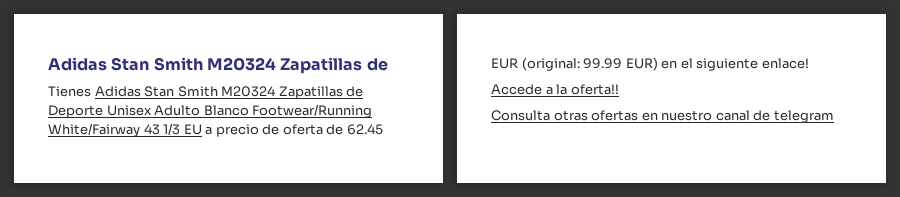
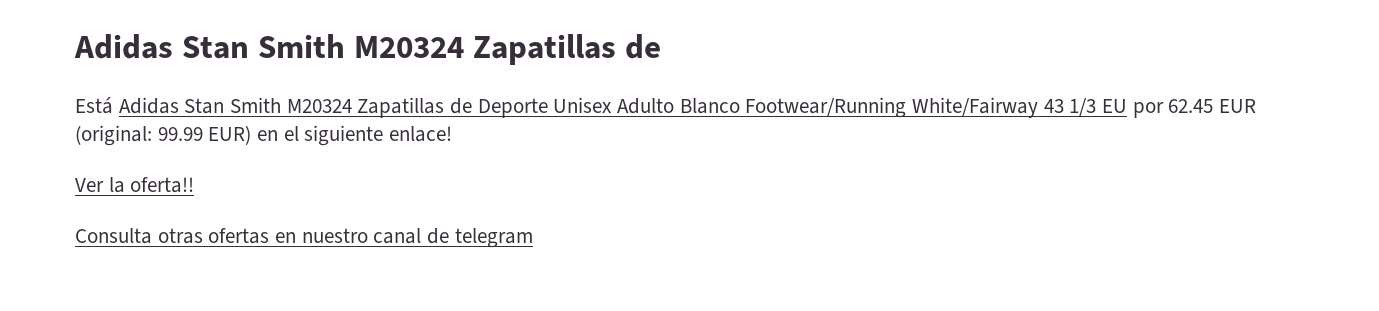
- Tienes Adidas Stan Smith M20324 Zapatillas de Deporte Unisex Adulto Blanco Footwear/Running White/Fairway 43 1/3 EU a precio de oferta de 62.45 EUR (original: 99.99 EUR) en el siguiente enlace!
+ Está Adidas Stan Smith M20324 Zapatillas de Deporte Unisex Adulto Blanco Footwear/Running White/Fairway 43 1/3 EU por 62.45 EUR (original: 99.99 EUR) en el siguiente enlace!
- Accede a la oferta!!
+ Ver la oferta!!

